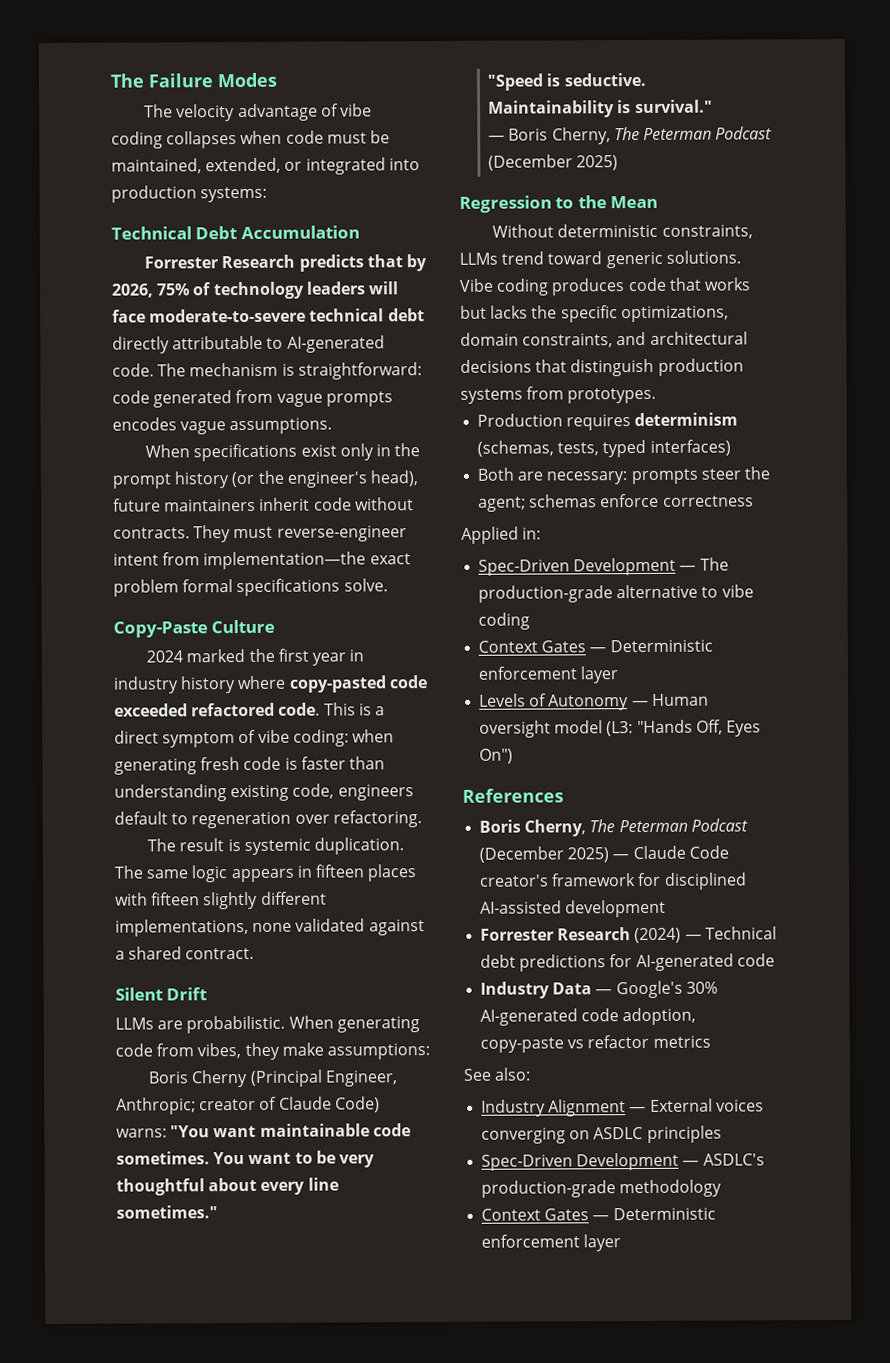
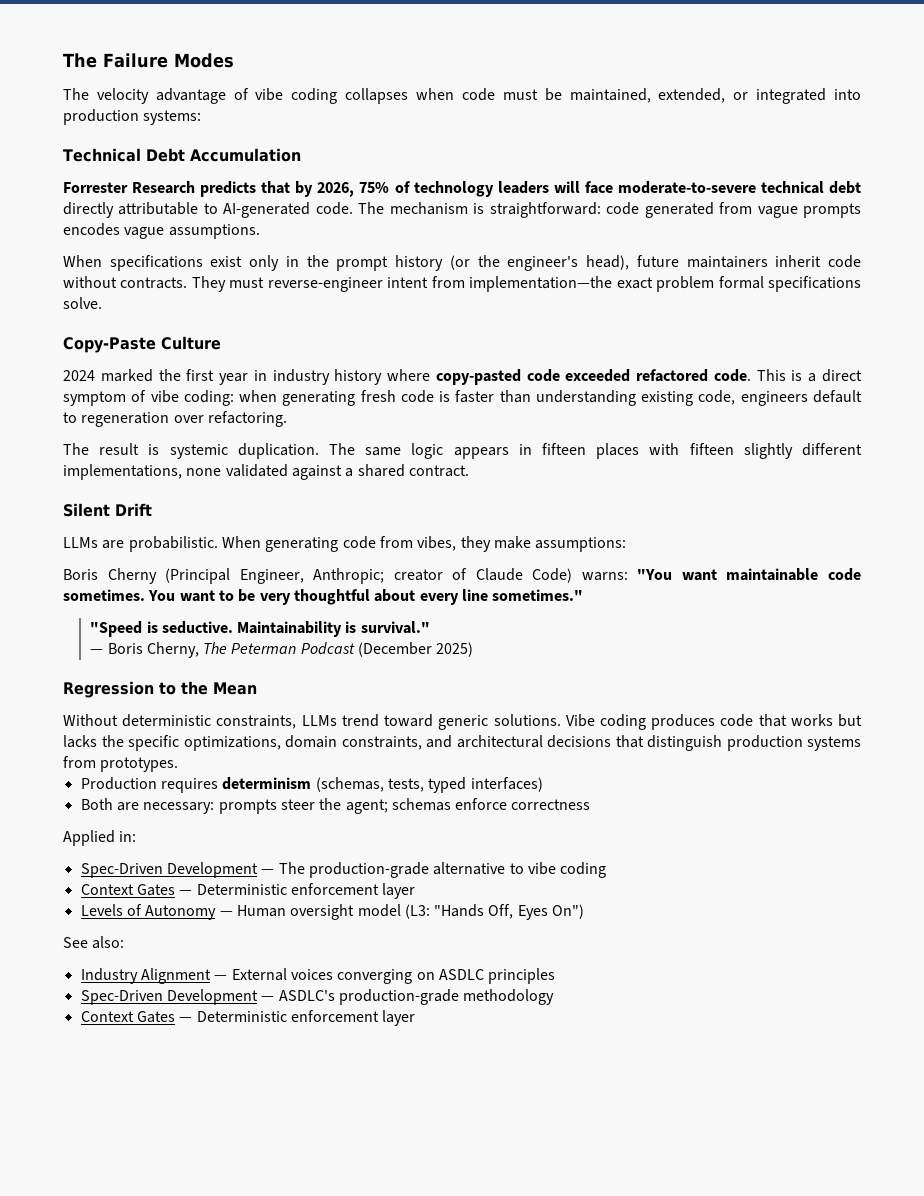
- References
- Boris Cherny, The Peterman Podcast (December 2025) — Claude Code creator's framework for disciplined AI-assisted development
- Forrester Research (2024) — Technical debt predictions for AI-generated code
- Industry Data — Google's 30% AI-generated code adoption, copy-paste vs refactor metrics

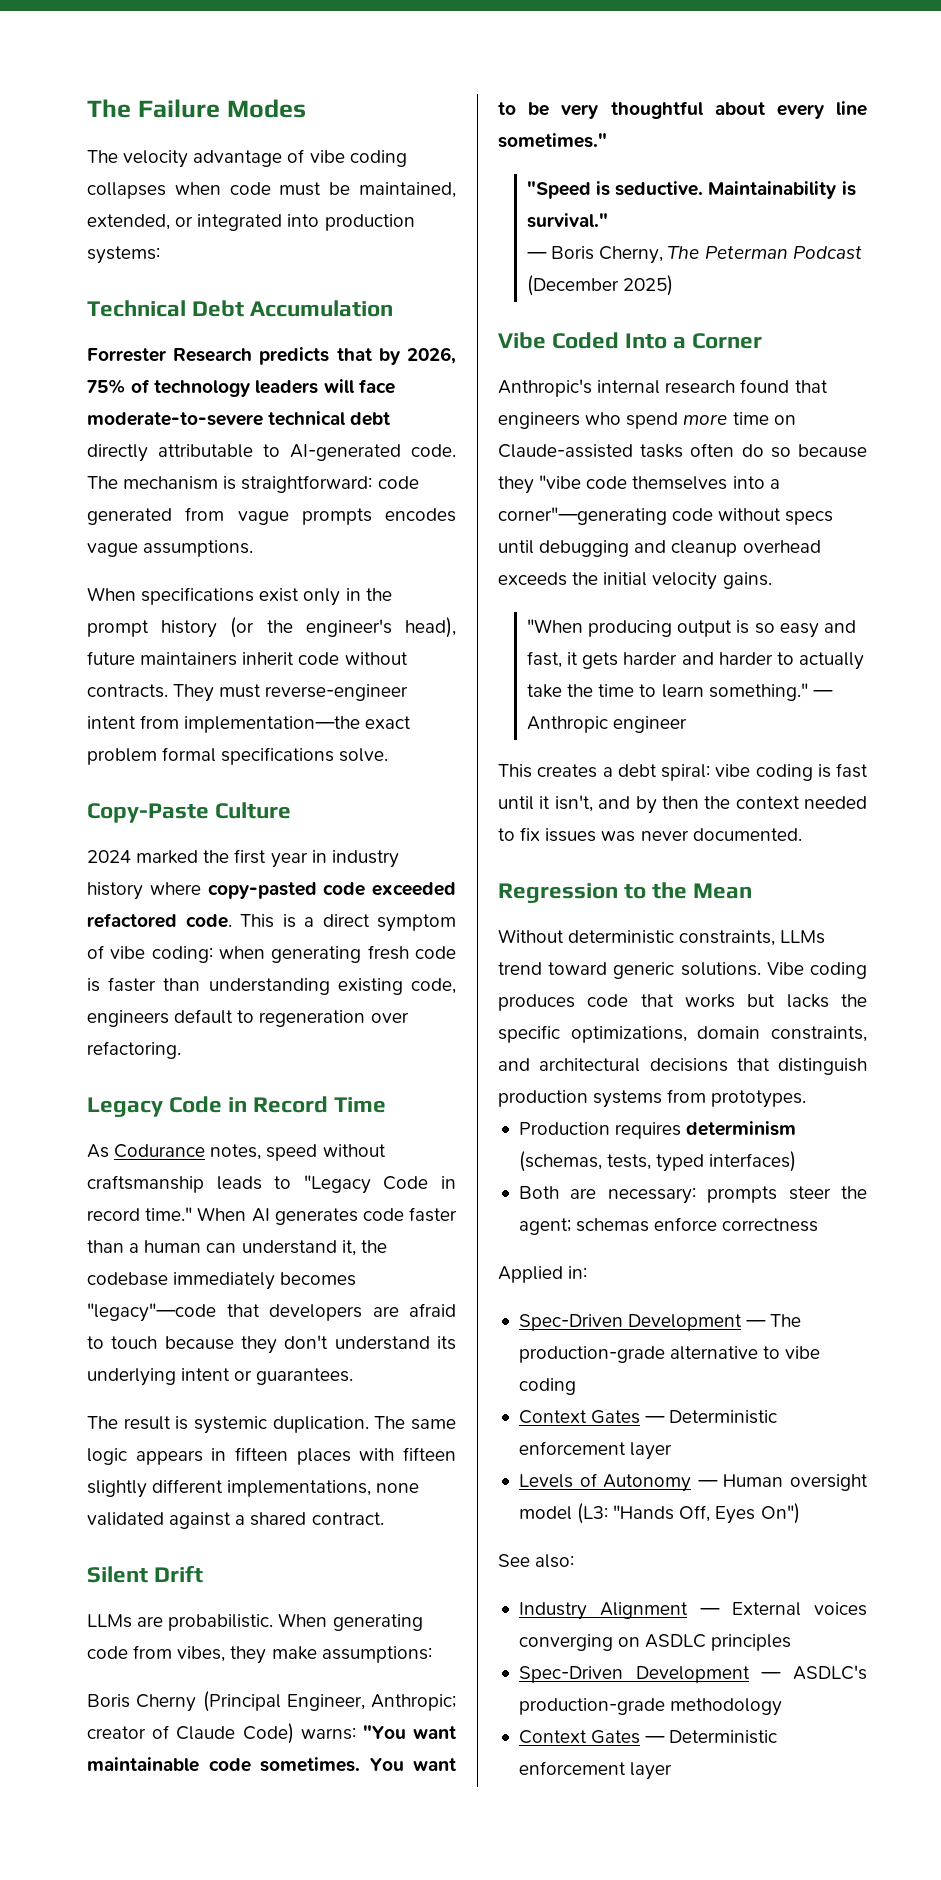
+ Legacy Code in Record Time
+ As Codurance notes, speed without craftsmanship leads to "Legacy Code in record time." When AI generates code faster than a human can understand it, the codebase immediately becomes "legacy"—code that developers are afraid to touch because they don't understand its underlying intent or guarantees.
+ Vibe Coded Into a Corner
+ Anthropic's internal research found that engineers who spend more time on Claude-assisted tasks often do so because they "vibe code themselves into a corner"—generating code without specs until debugging and cleanup overhead exceeds the initial velocity gains.
+ "When producing output is so easy and fast, it gets harder and harder to actually take the time to learn something." — Anthropic engineer
+ This creates a debt spiral: vibe coding is fast until it isn't, and by then the context needed to fix issues was never documented.

